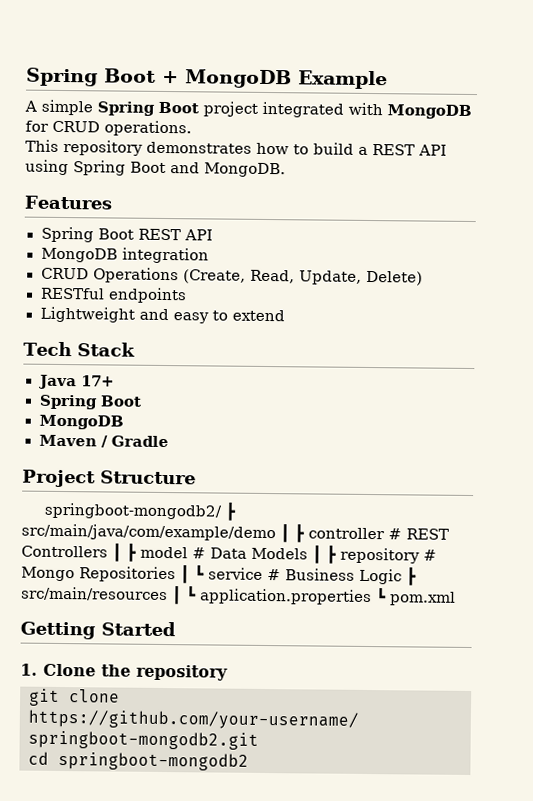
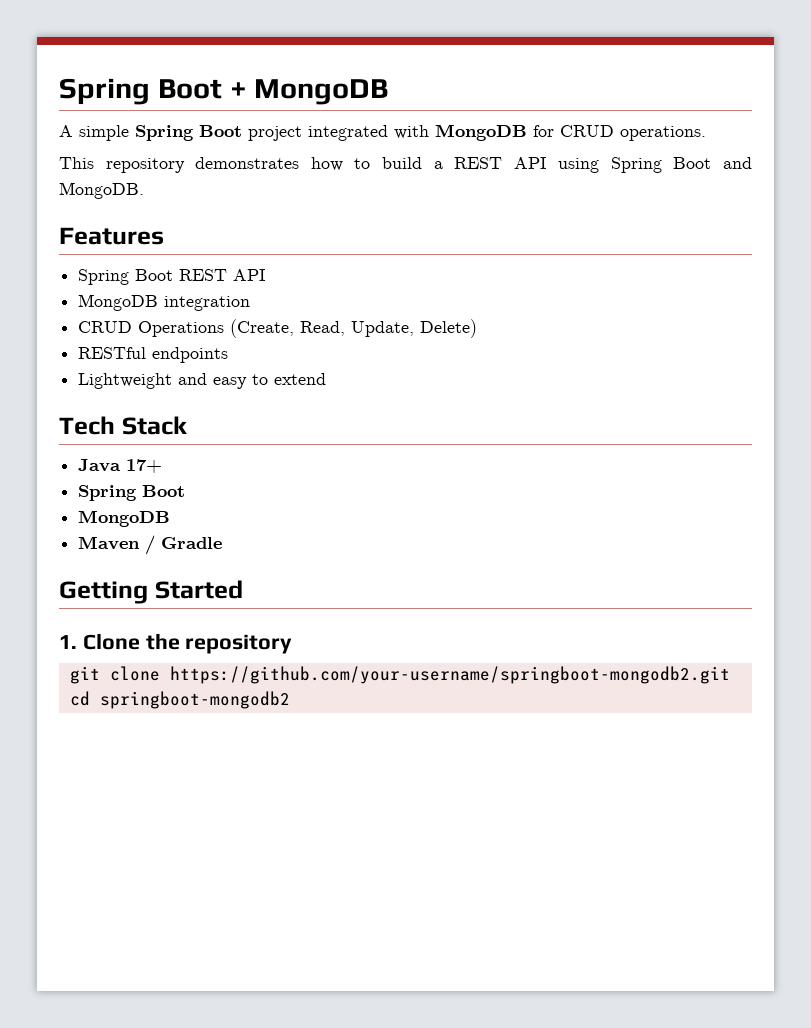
- Spring Boot + MongoDB Example
+ Spring Boot + MongoDB
- Project Structure
- springboot-mongodb2/ ┣ src/main/java/com/example/demo ┃ ┣ controller # REST Controllers ┃ ┣ model # Data Models ┃ ┣ repository # Mongo Repositories ┃ ┗ service # Business Logic ┣ src/main/resources ┃ ┗ application.properties ┗ pom.xml

